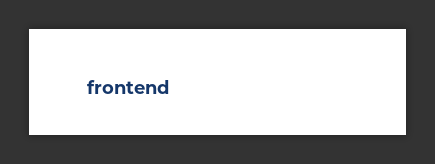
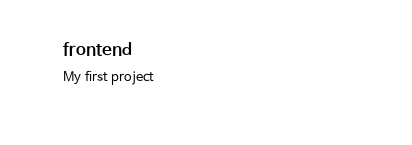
+ My first project

